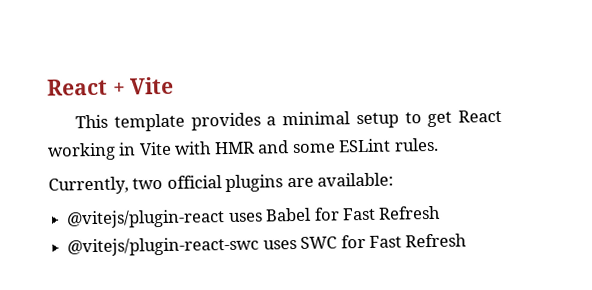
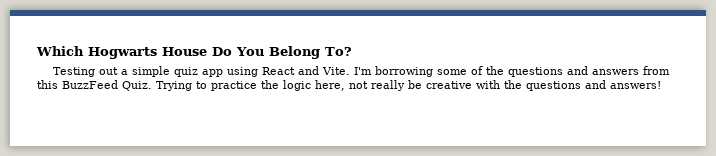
- React + Vite
- This template provides a minimal setup to get React working in Vite with HMR and some ESLint rules.
- Currently, two official plugins are available:
- @vitejs/plugin-react uses Babel for Fast Refresh
- @vitejs/plugin-react-swc uses SWC for Fast Refresh
+ Which Hogwarts House Do You Belong To?
+ Testing out a simple quiz app using React and Vite. I'm borrowing some of the questions and answers from this BuzzFeed Quiz. Trying to practice the logic here, not really be creative with the questions and answers!

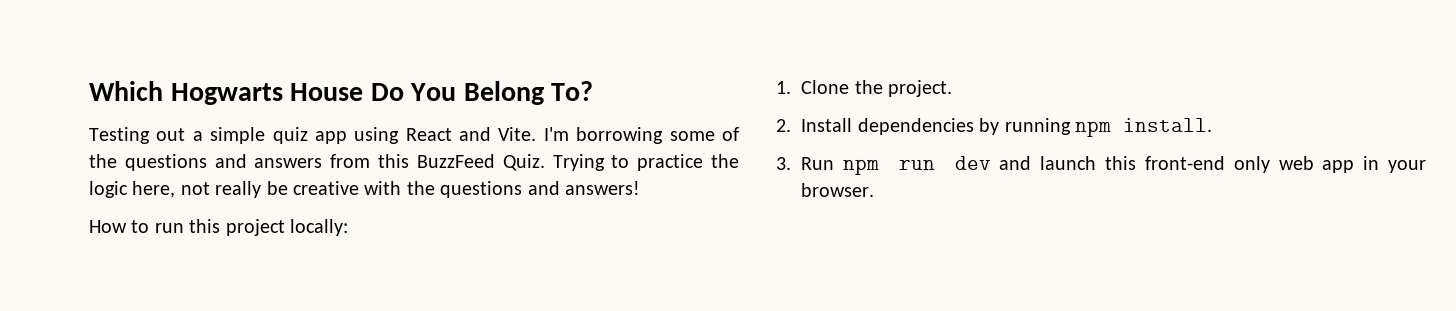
+ How to run this project locally:
+ 1. Clone the project.
+ 2. Install dependencies by running npm install.
+ 3. Run npm run dev and launch this front-end only web app in your browser.

